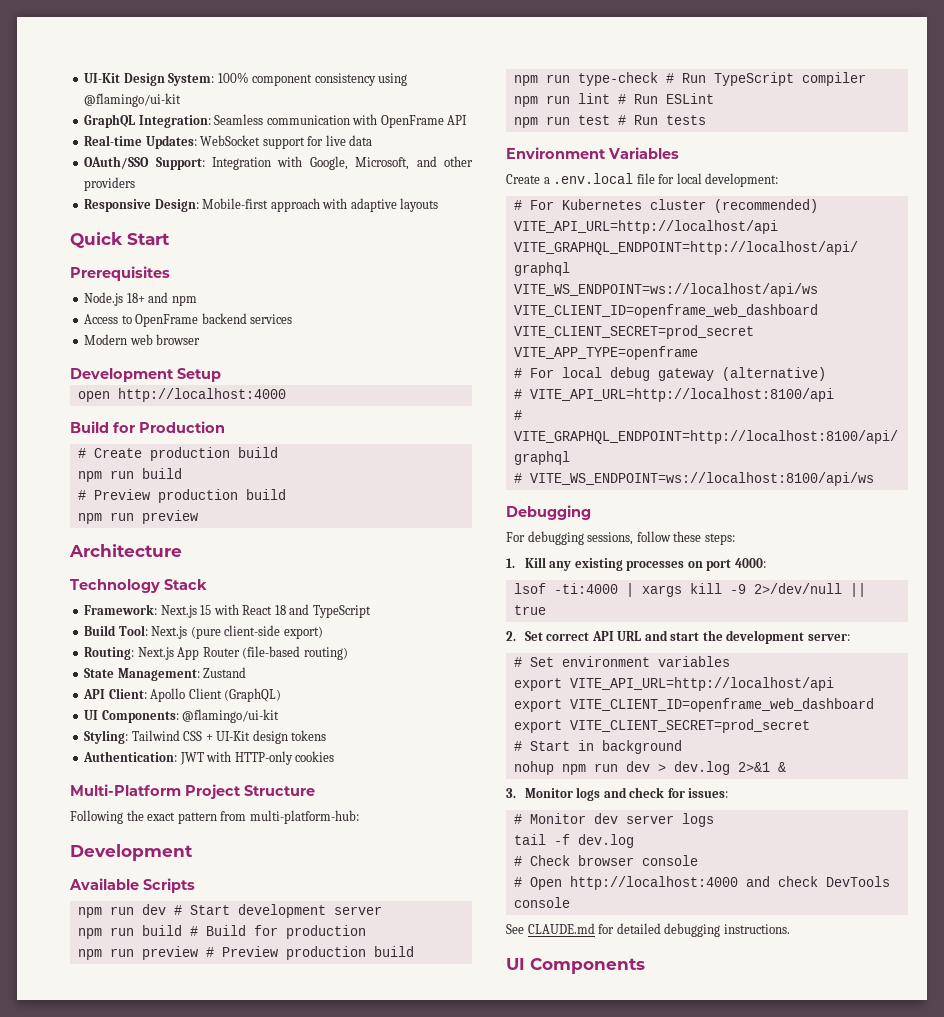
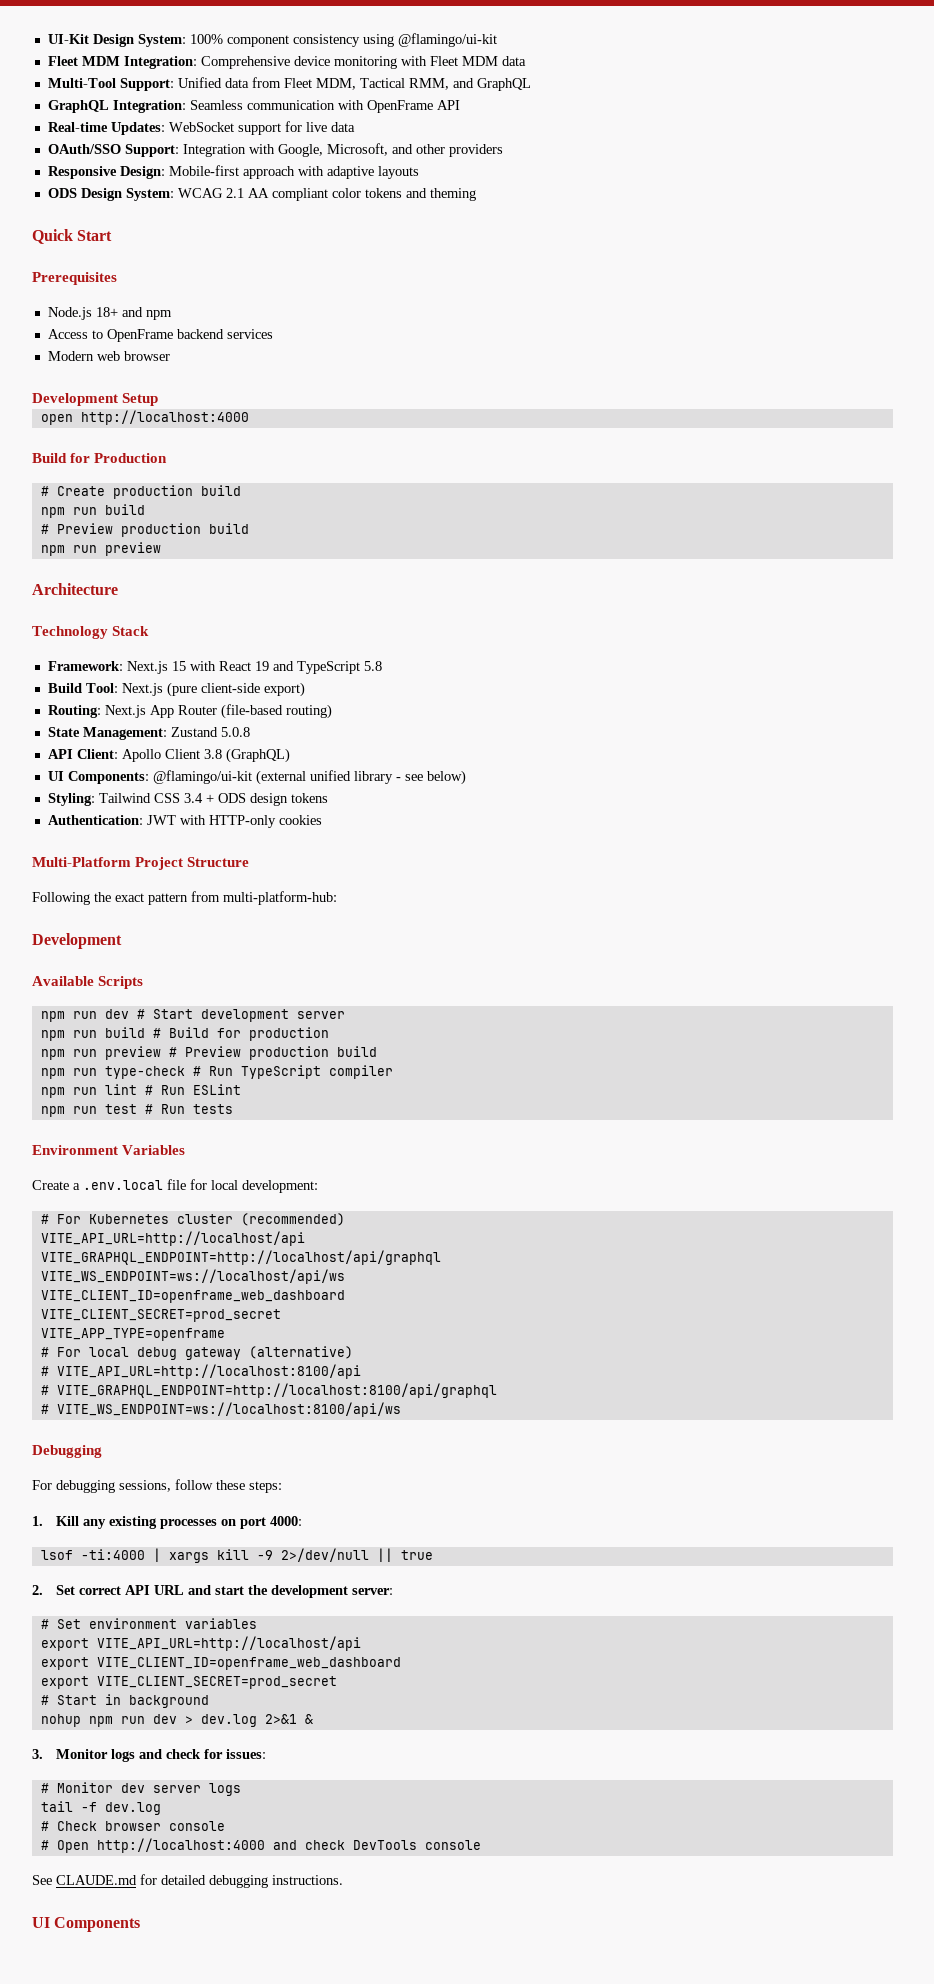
+ Fleet MDM Integration: Comprehensive device monitoring with Fleet MDM data
+ Multi-Tool Support: Unified data from Fleet MDM, Tactical RMM, and GraphQL
+ ODS Design System: WCAG 2.1 AA compliant color tokens and theming
- Framework: Next.js 15 with React 18 and TypeScript
+ Framework: Next.js 15 with React 19 and TypeScript 5.8
- State Management: Zustand
+ State Management: Zustand 5.0.8
- API Client: Apollo Client (GraphQL)
+ API Client: Apollo Client 3.8 (GraphQL)
- UI Components: @flamingo/ui-kit
+ UI Components: @flamingo/ui-kit (external unified library - see below)
- Styling: Tailwind CSS + UI-Kit design tokens
+ Styling: Tailwind CSS 3.4 + ODS design tokens

